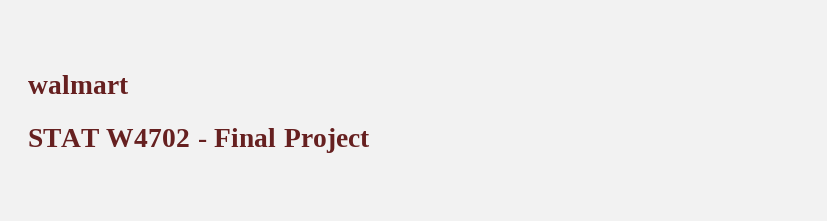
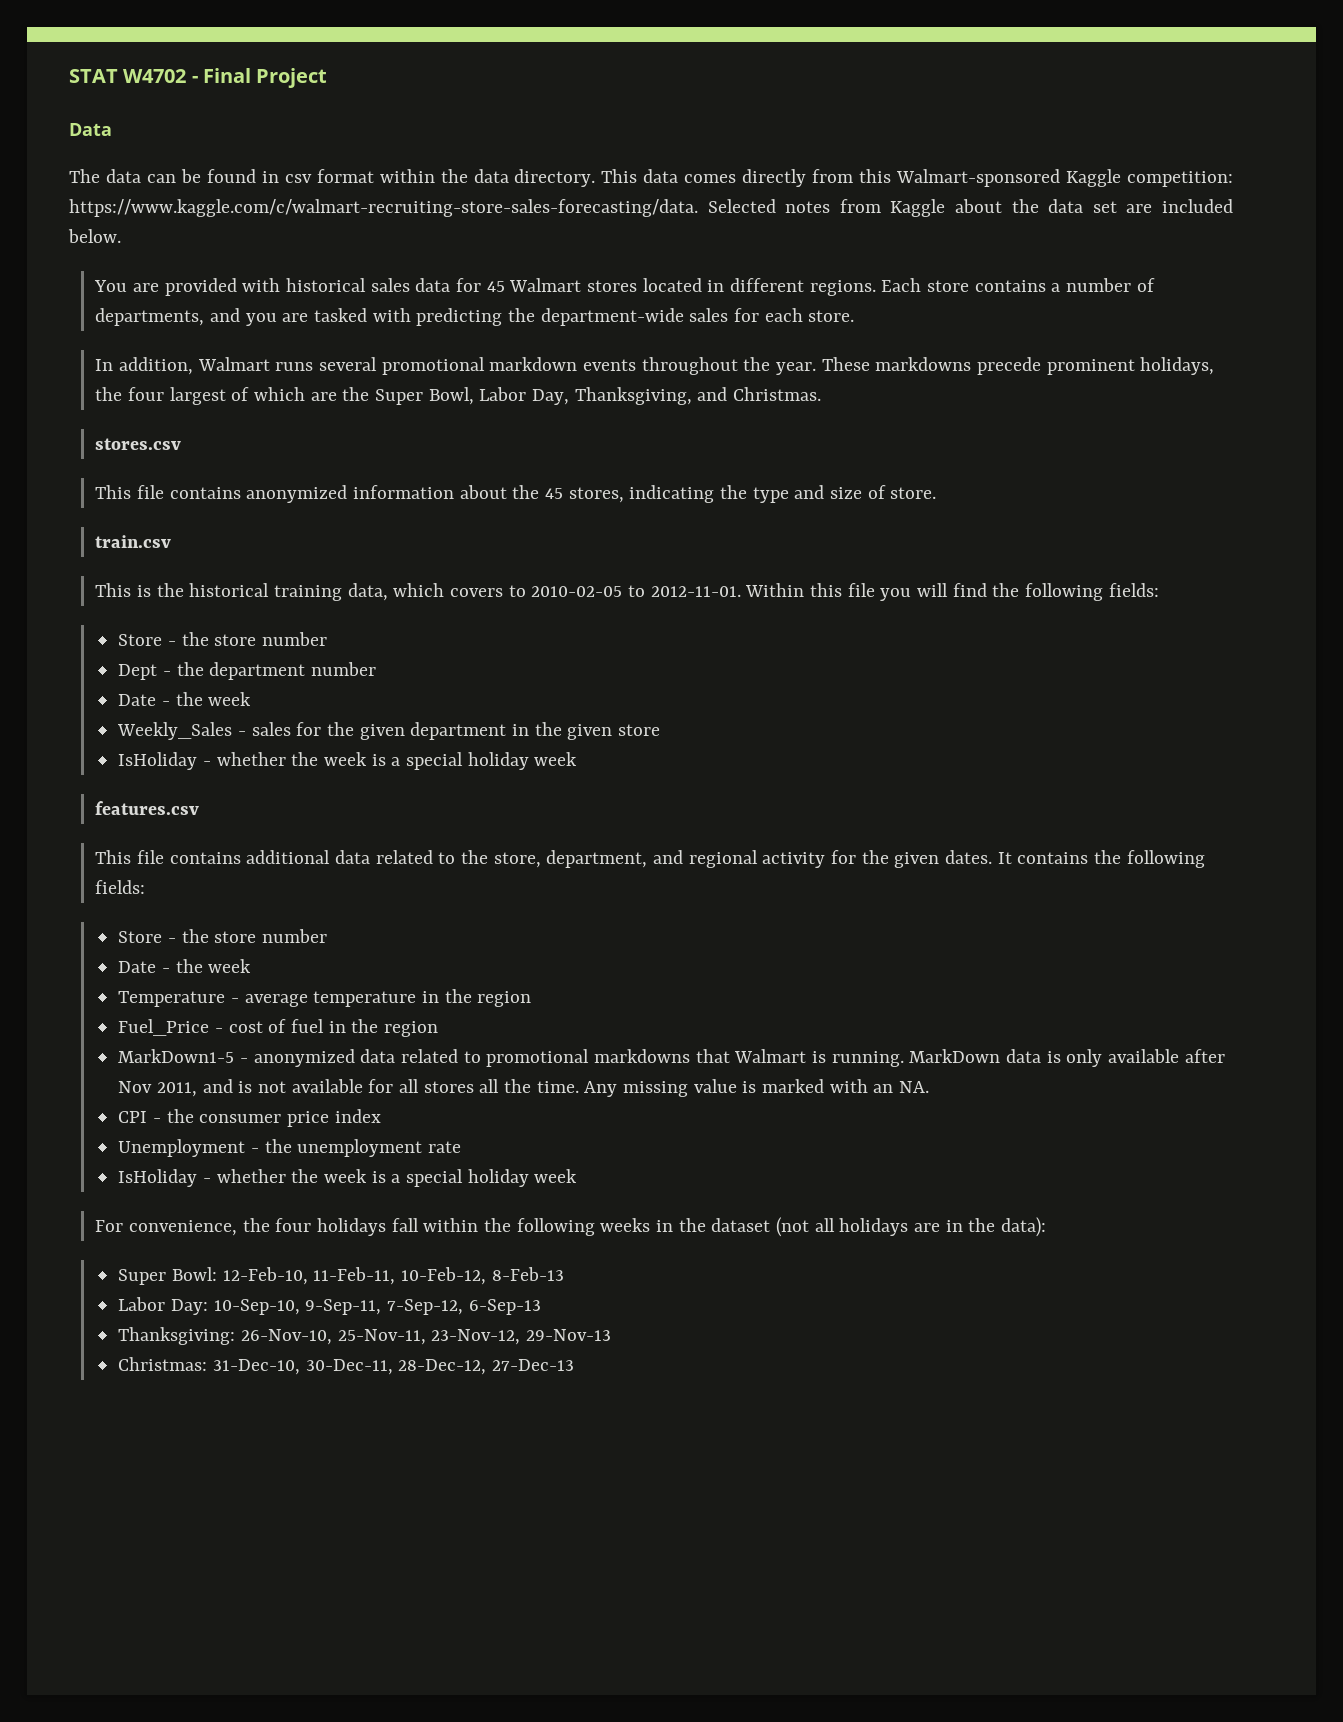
- walmart
+ Data
+ The data can be found in csv format within the data directory. This data comes directly from this Walmart-sponsored Kaggle competition: https://www.kaggle.com/c/walmart-recruiting-store-sales-forecasting/data. Selected notes from Kaggle about the data set are included below.
+ You are provided with historical sales data for 45 Walmart stores located in different regions. Each store contains a number of departments, and you are tasked with predicting the department-wide sales for each store.
+ In addition, Walmart runs several promotional markdown events throughout the year. These markdowns precede prominent holidays, the four largest of which are the Super Bowl, Labor Day, Thanksgiving, and Christmas.
+ stores.csv
+ This file contains anonymized information about the 45 stores, indicating the type and size of store.
+ train.csv
+ This is the historical training data, which covers to 2010-02-05 to 2012-11-01. Within this file you will find the following fields:
+ Store - the store number
+ Dept - the department number
+ Date - the week
+ Weekly_Sales - sales for the given department in the given store
+ IsHoliday - whether the week is a special holiday week
+ features.csv
+ This file contains additional data related to the store, department, and regional activity for the given dates. It contains the following fields:
+ Store - the store number
+ Date - the week
+ Temperature - average temperature in the region
+ Fuel_Price - cost of fuel in the region
+ MarkDown1-5 - anonymized data related to promotional markdowns that Walmart is running. MarkDown data is only available after Nov 2011, and is not available for all stores all the time. Any missing value is marked with an NA.
+ CPI - the consumer price index
+ Unemployment - the unemployment rate
+ IsHoliday - whether the week is a special holiday week
+ For convenience, the four holidays fall within the following weeks in the dataset (not all holidays are in the data):
+ Super Bowl: 12-Feb-10, 11-Feb-11, 10-Feb-12, 8-Feb-13
+ Labor Day: 10-Sep-10, 9-Sep-11, 7-Sep-12, 6-Sep-13
+ Thanksgiving: 26-Nov-10, 25-Nov-11, 23-Nov-12, 29-Nov-13
+ Christmas: 31-Dec-10, 30-Dec-11, 28-Dec-12, 27-Dec-13

